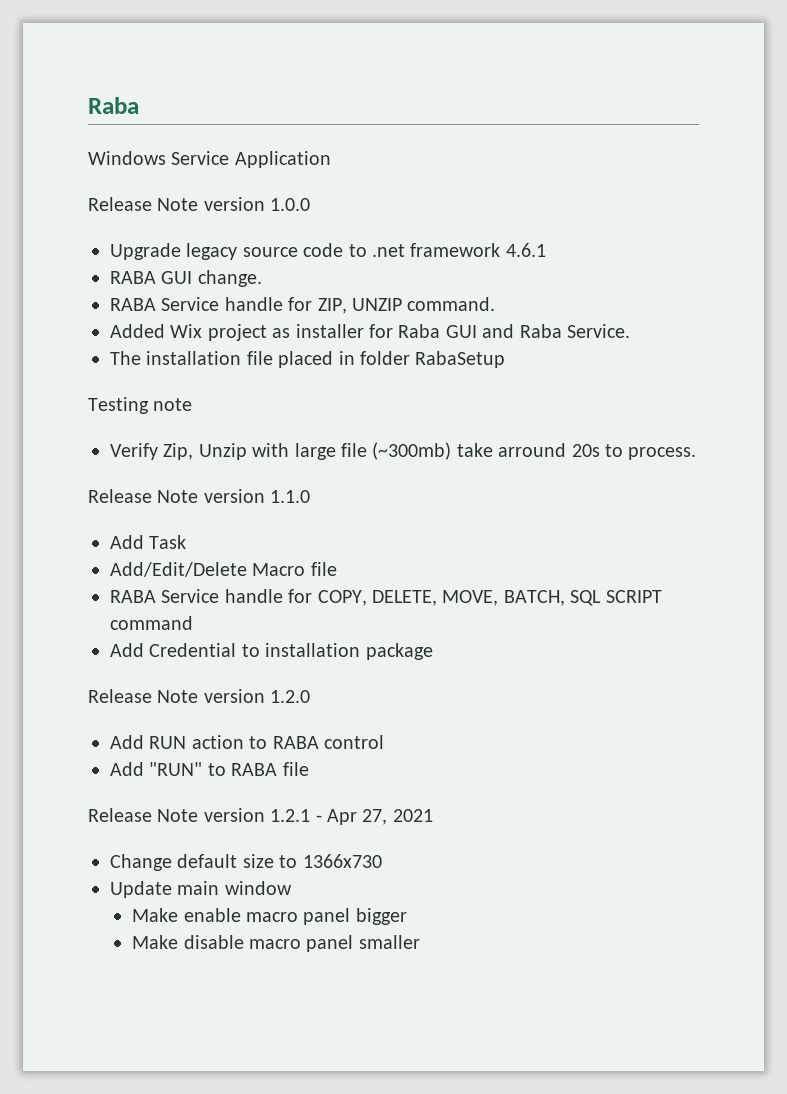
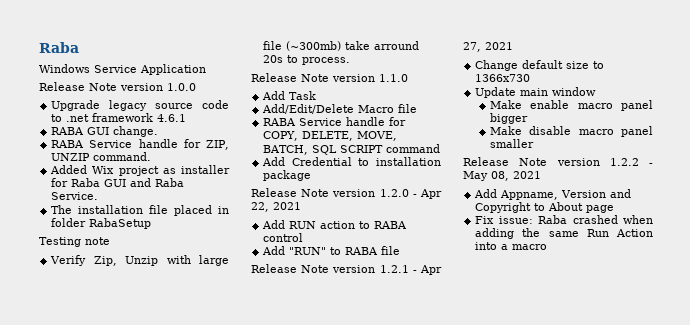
- Release Note version 1.2.0
+ Release Note version 1.2.0 - Apr 22, 2021
+ Release Note version 1.2.2 - May 08, 2021
+ Add Appname, Version and Copyright to About page
+ Fix issue: Raba crashed when adding the same Run Action into a macro

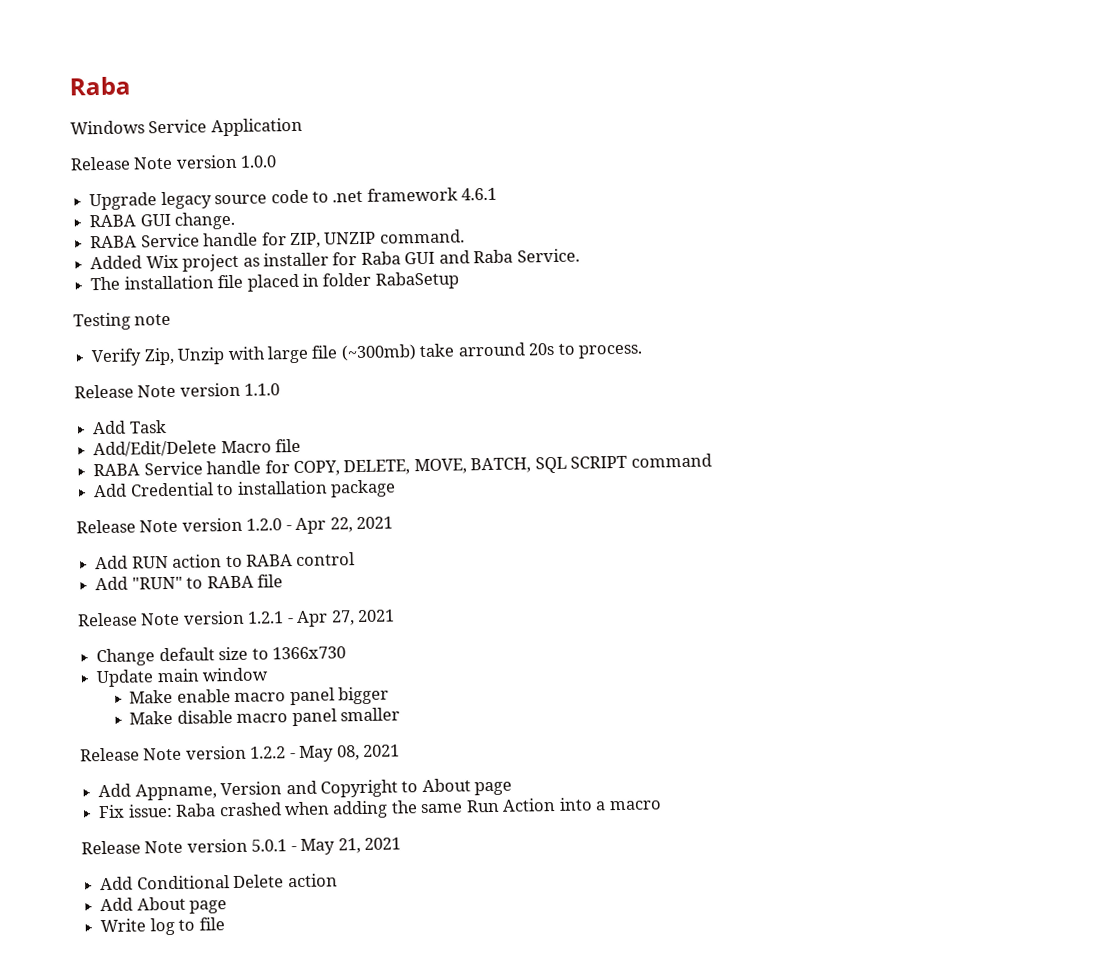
+ Release Note version 5.0.1 - May 21, 2021
+ Add Conditional Delete action
+ Add About page
+ Write log to file

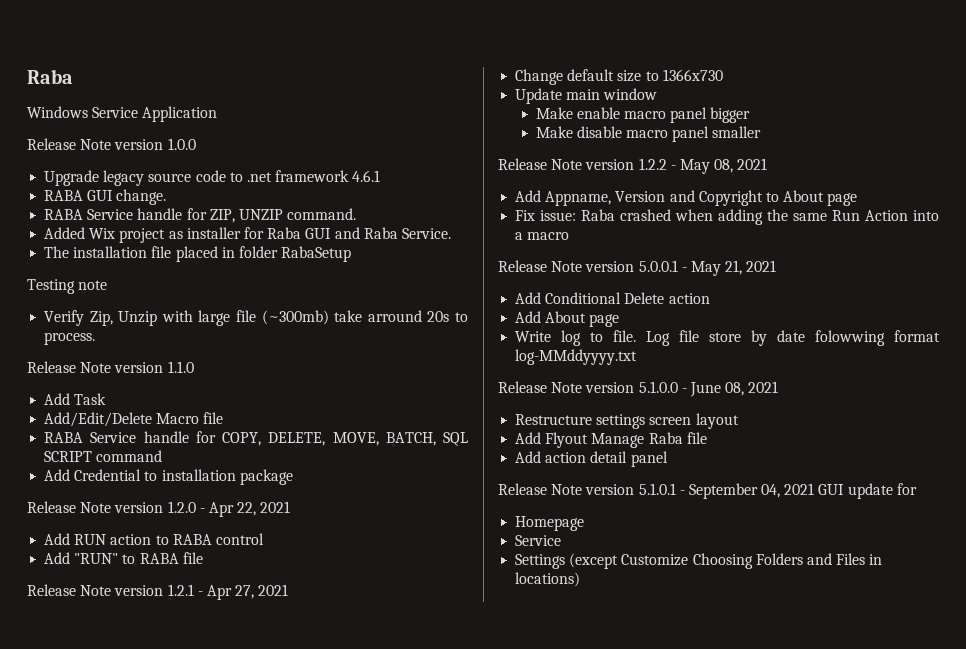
- Release Note version 5.0.1 - May 21, 2021
+ Release Note version 5.0.0.1 - May 21, 2021
- Write log to file
+ Write log to file. Log file store by date folowwing format log-MMddyyyy.txt
+ Release Note version 5.1.0.0 - June 08, 2021
+ Restructure settings screen layout
+ Add Flyout Manage Raba file
+ Add action detail panel
+ Release Note version 5.1.0.1 - September 04, 2021 GUI update for
+ Homepage
+ Service
+ Settings (except Customize Choosing Folders and Files in locations)

